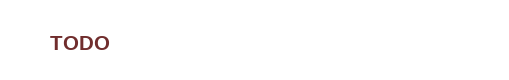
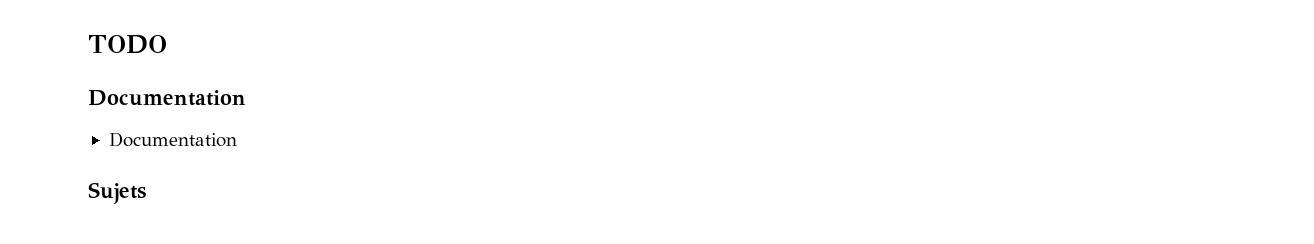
  TODO
+ Documentation
+ Documentation
+ Sujets

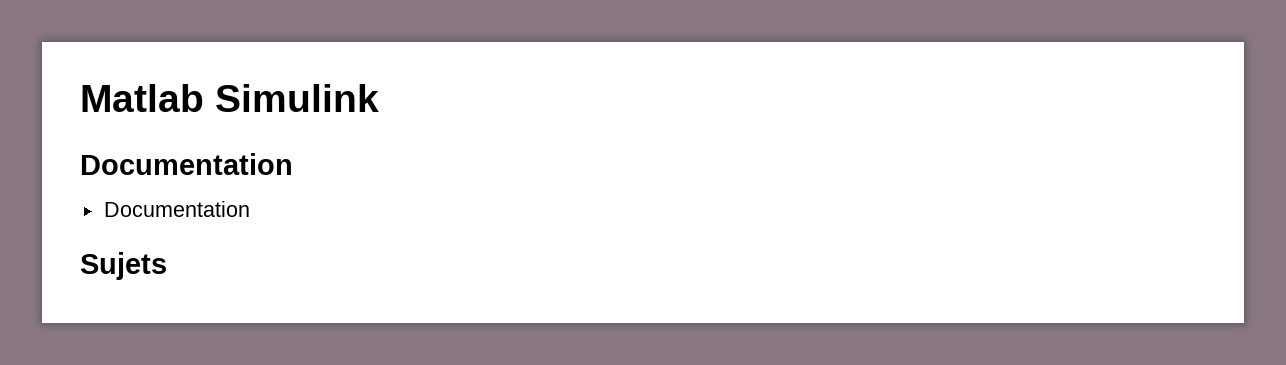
- TODO
+ Matlab Simulink

